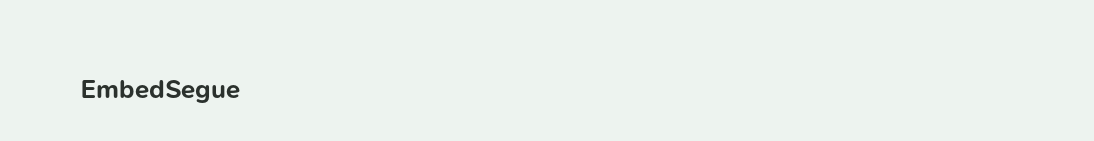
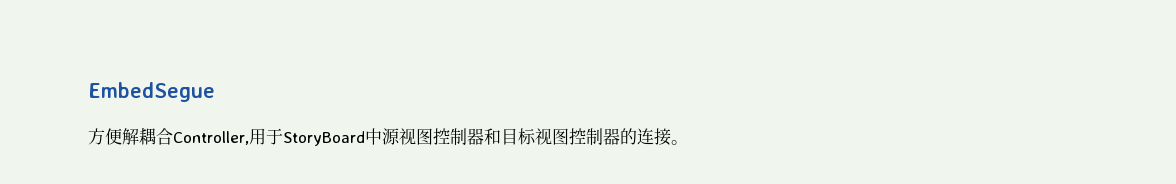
+ 方便解耦合Controller,用于StoryBoard中源视图控制器和目标视图控制器的连接。

